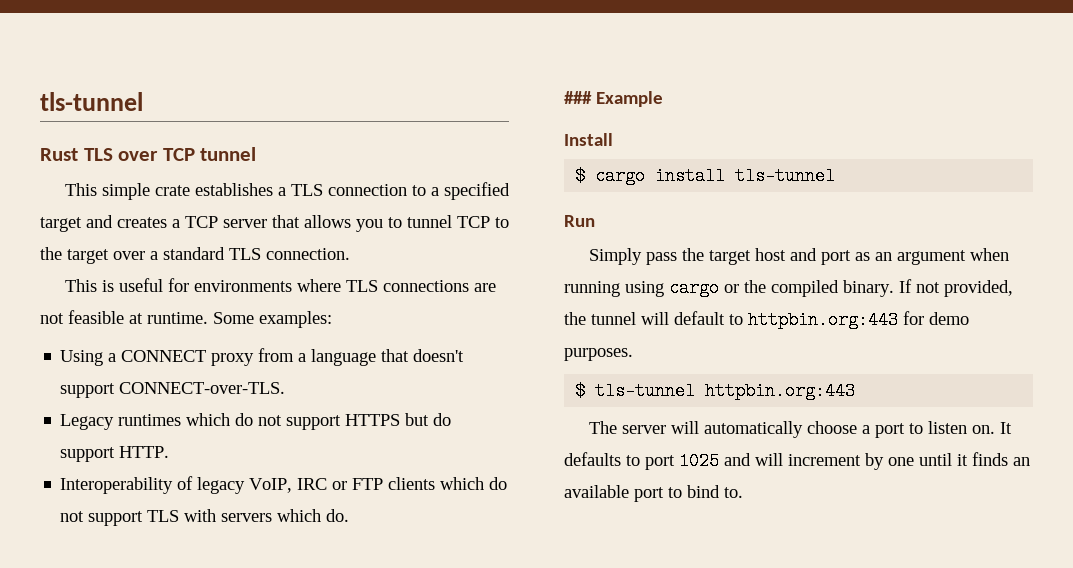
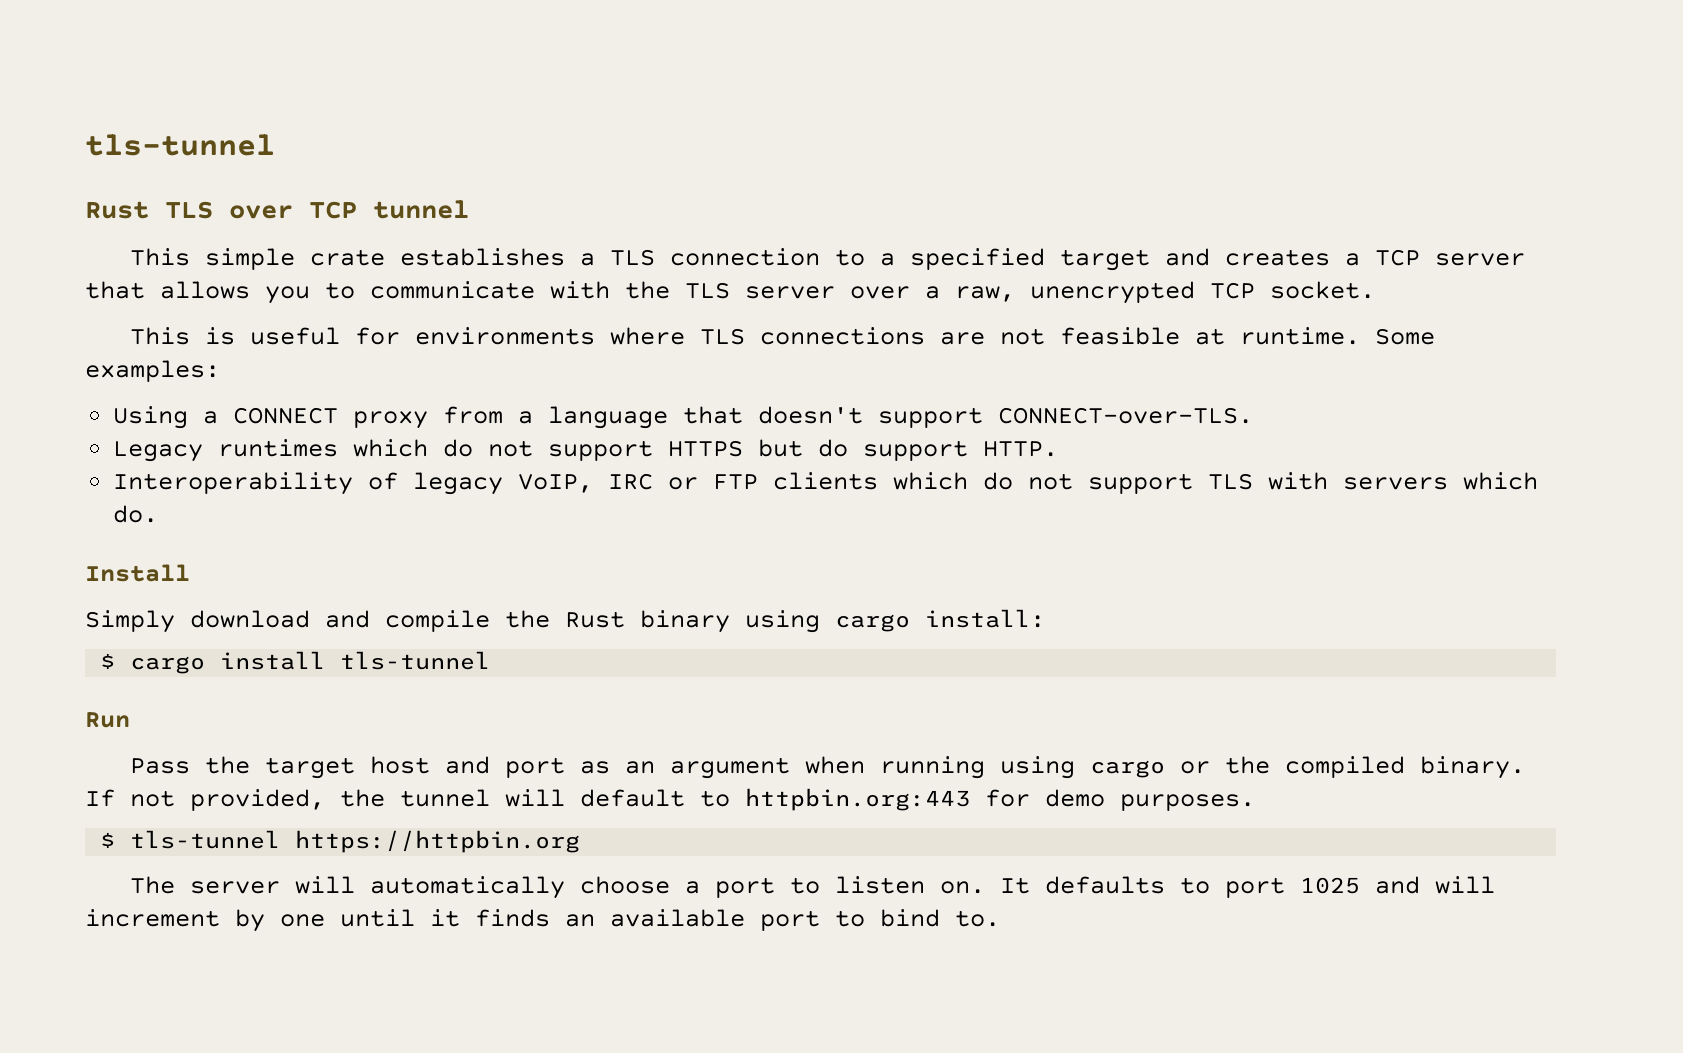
- This simple crate establishes a TLS connection to a specified target and creates a TCP server that allows you to tunnel TCP to the target over a standard TLS connection.
+ This simple crate establishes a TLS connection to a specified target and creates a TCP server that allows you to communicate with the TLS server over a raw, unencrypted TCP socket.
- ### Example
  Install
+ Simply download and compile the Rust binary using cargo install:
- Simply pass the target host and port as an argument when running using cargo or the compiled binary.
+ Pass the target host and port as an argument when running using cargo or the compiled binary.
- $ tls-tunnel httpbin.org:443
+ $ tls-tunnel https://httpbin.org

